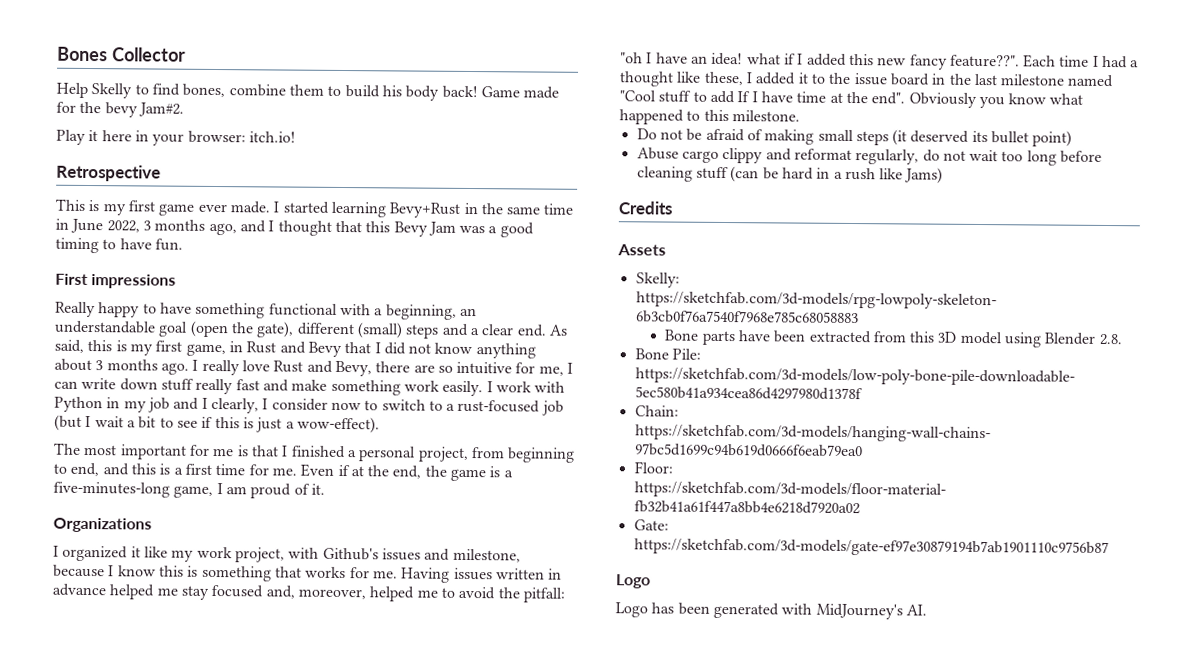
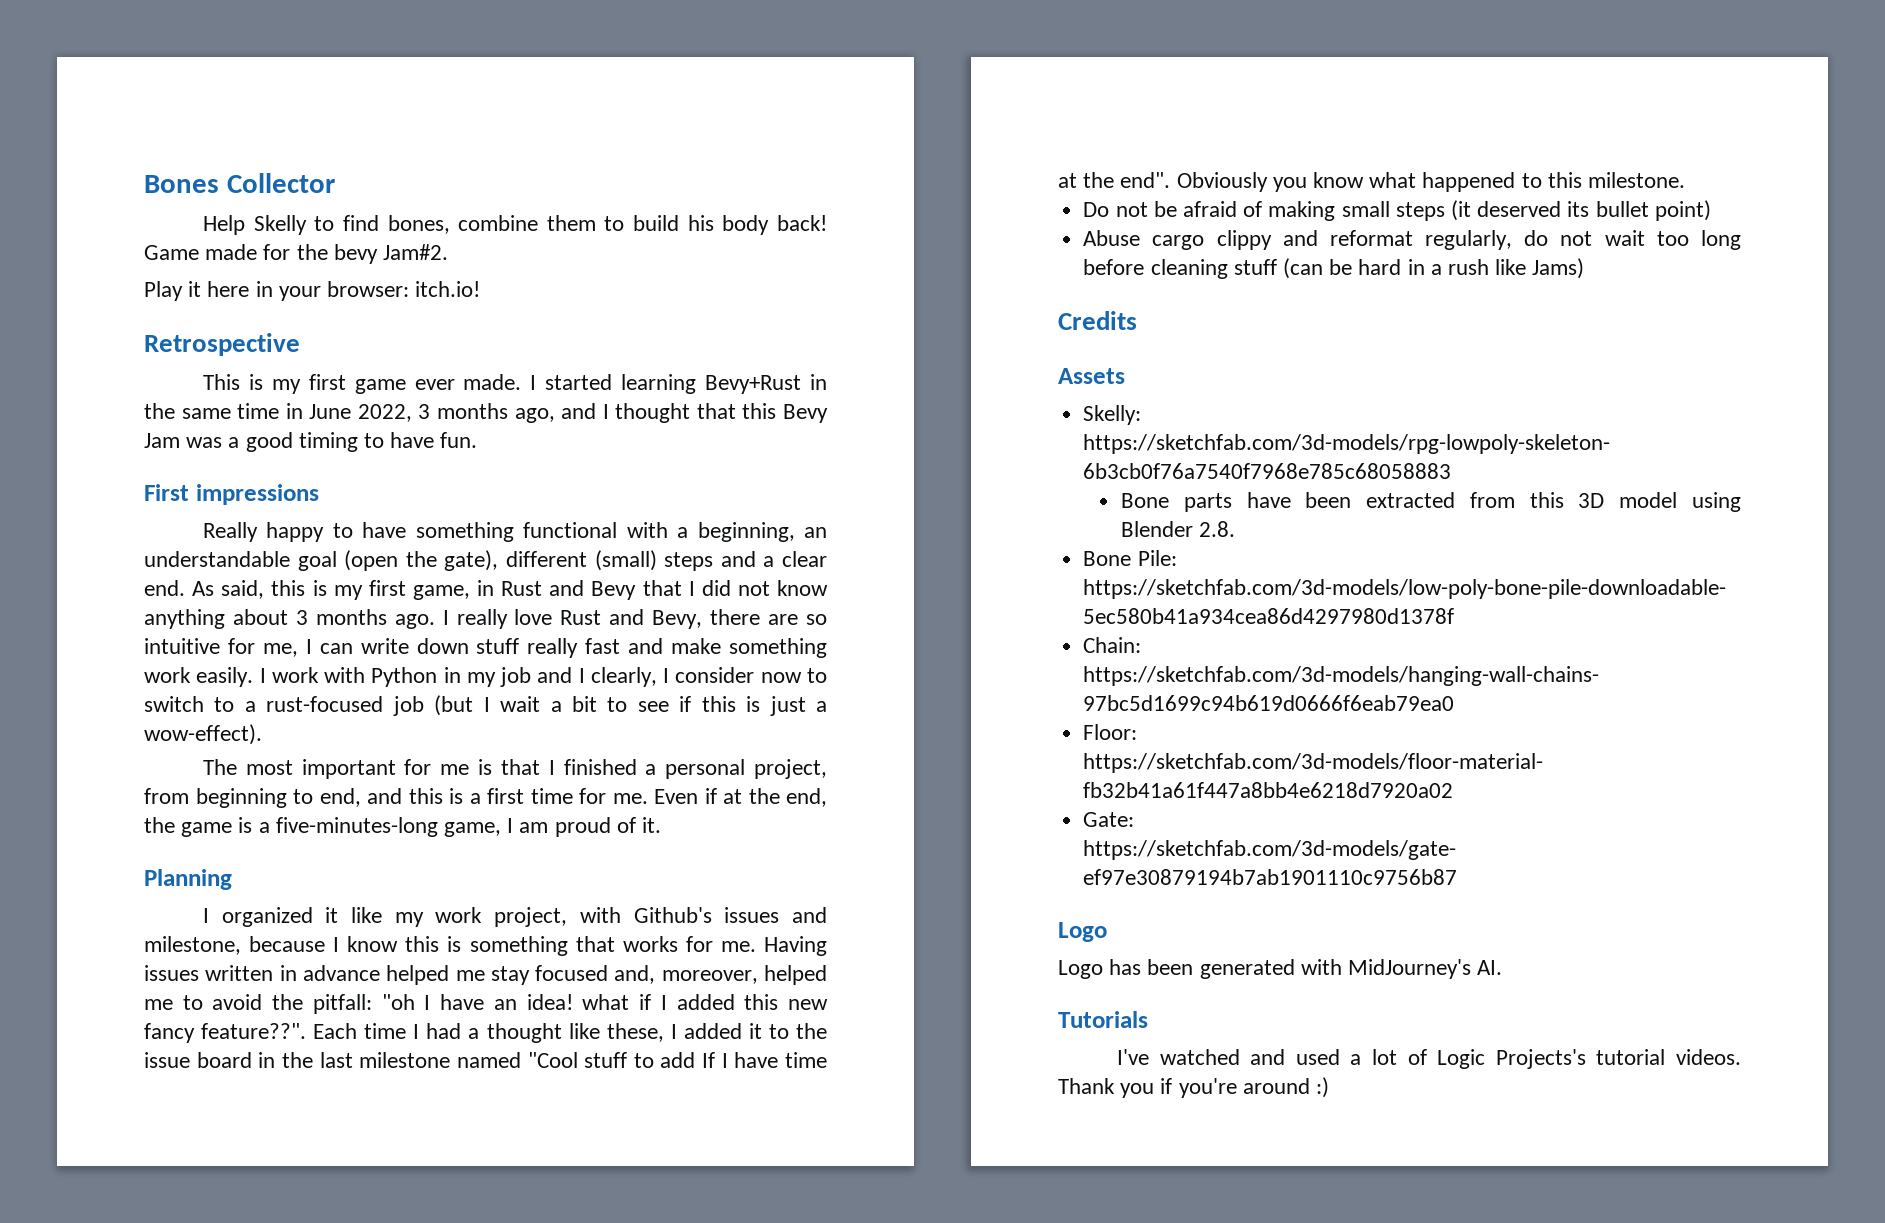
- Organizations
+ Planning
+ Tutorials
+ I've watched and used a lot of Logic Projects's tutorial videos. Thank you if you're around :)

